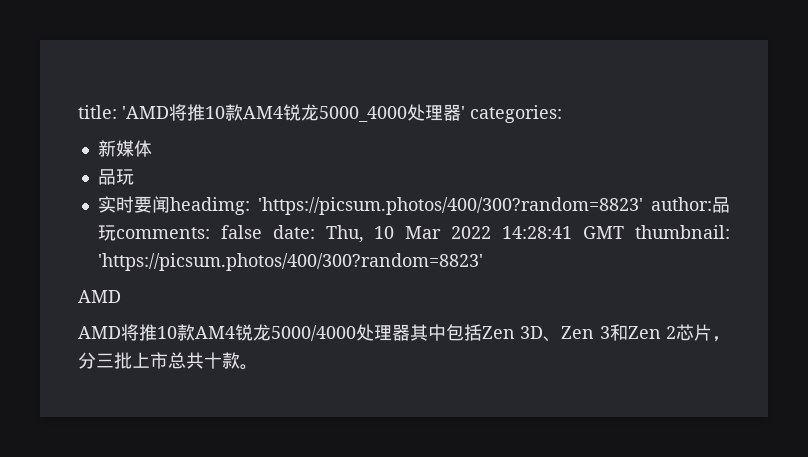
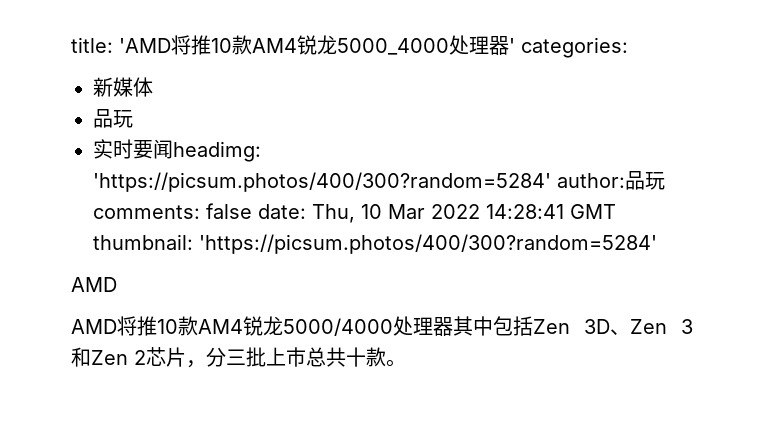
- 实时要闻headimg: 'https://picsum.photos/400/300?random=8823' author:品玩comments: false date: Thu, 10 Mar 2022 14:28:41 GMT thumbnail: 'https://picsum.photos/400/300?random=8823'
+ 实时要闻headimg: 'https://picsum.photos/400/300?random=5284' author:品玩comments: false date: Thu, 10 Mar 2022 14:28:41 GMT thumbnail: 'https://picsum.photos/400/300?random=5284'

